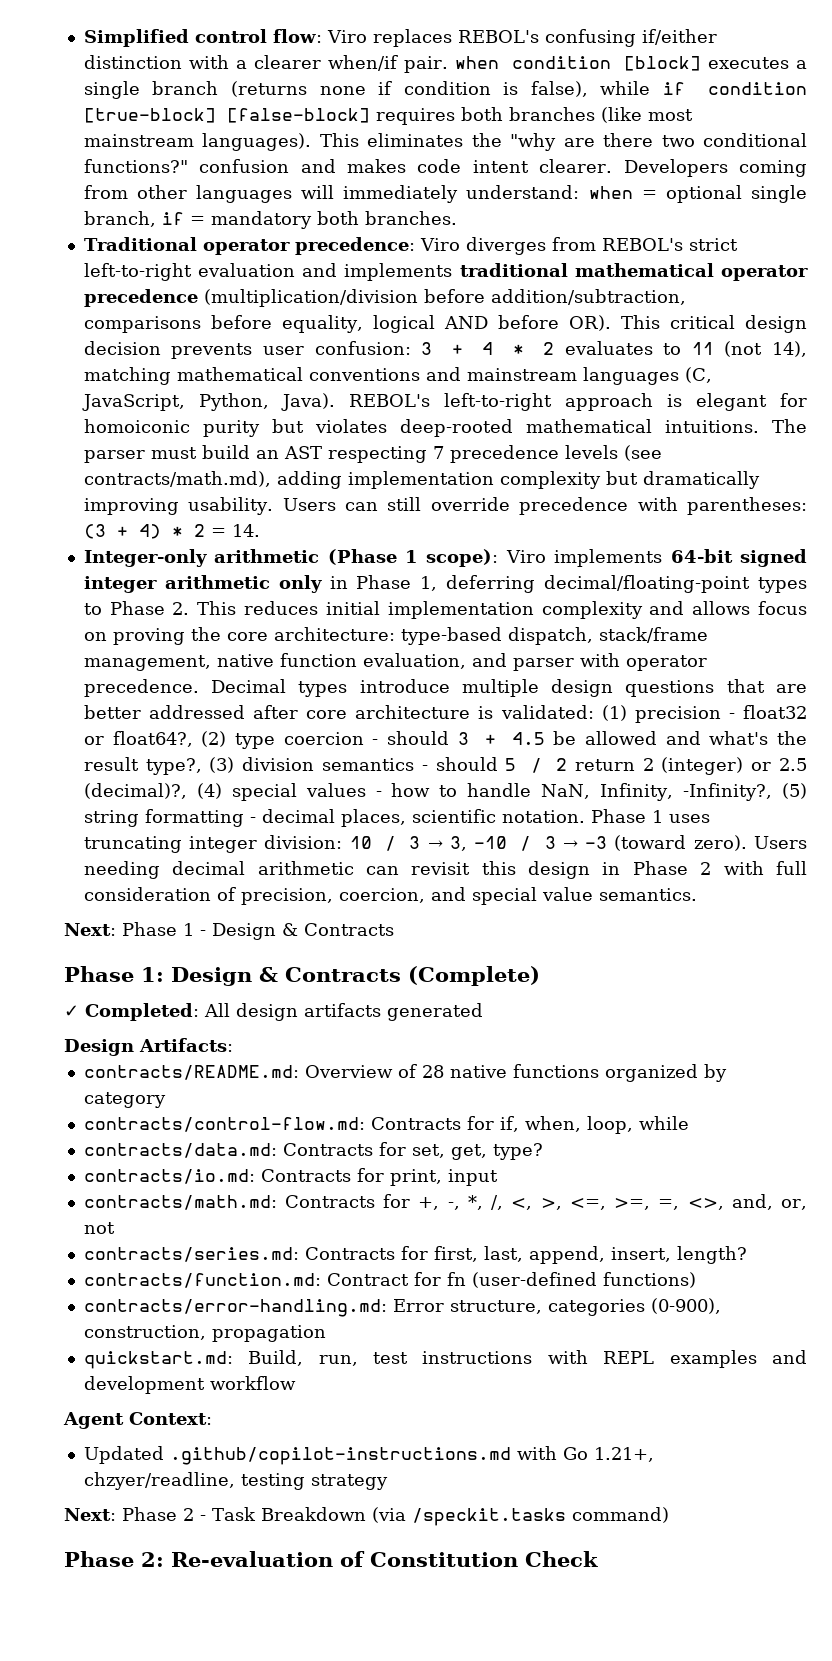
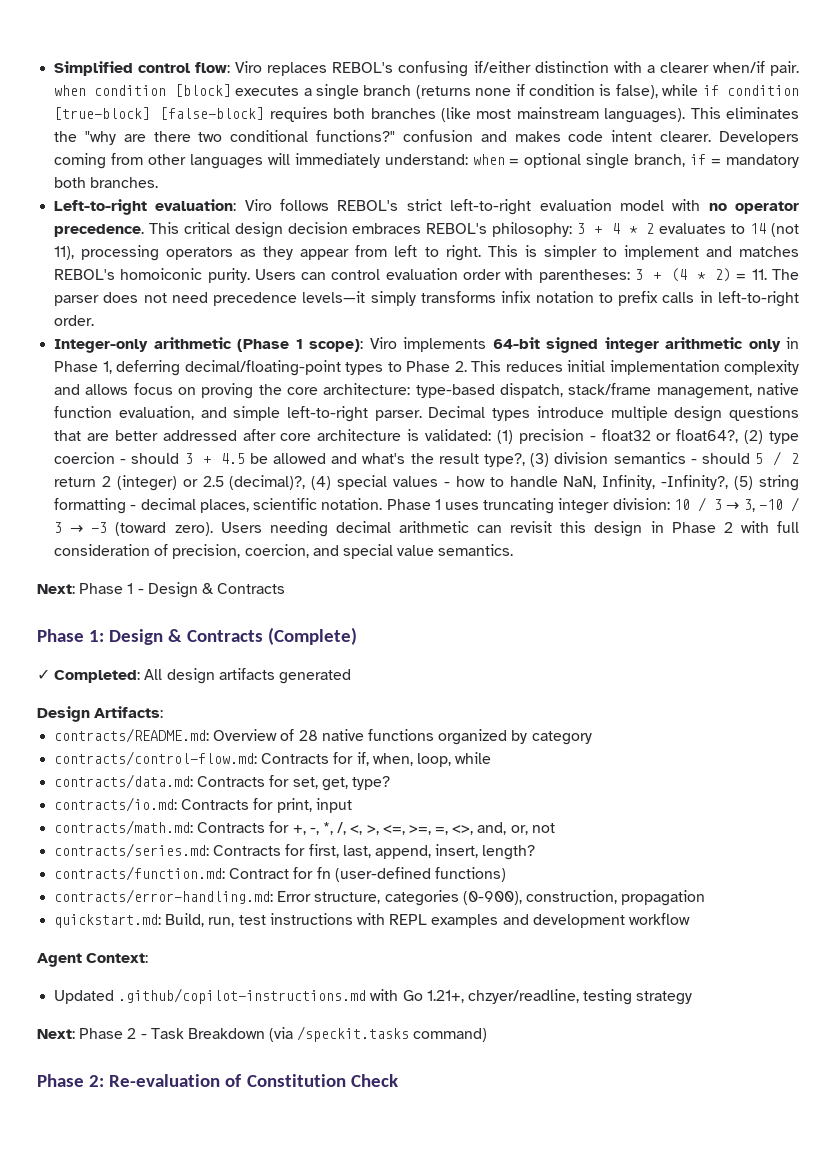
- Traditional operator precedence: Viro diverges from REBOL's strict left-to-right evaluation and implements traditional mathematical operator precedence (multiplication/division before addition/subtraction, comparisons before equality, logical AND before OR). This critical design decision prevents user confusion: 3 + 4 * 2 evaluates to 11 (not 14), matching mathematical conventions and mainstream languages (C, JavaScript, Python, Java). REBOL's left-to-right approach is elegant for homoiconic purity but violates deep-rooted mathematical intuitions. The parser must build an AST respecting 7 precedence levels (see contracts/math.md), adding implementation complexity but dramatically improving usability. Users can still override precedence with parentheses: (3 + 4) * 2 = 14.
+ Left-to-right evaluation: Viro follows REBOL's strict left-to-right evaluation model with no operator precedence. This critical design decision embraces REBOL's philosophy: 3 + 4 * 2 evaluates to 14 (not 11), processing operators as they appear from left to right. This is simpler to implement and matches REBOL's homoiconic purity. Users can control evaluation order with parentheses: 3 + (4 * 2) = 11. The parser does not need precedence levels—it simply transforms infix notation to prefix calls in left-to-right order.
- Integer-only arithmetic (Phase 1 scope): Viro implements 64-bit signed integer arithmetic only in Phase 1, deferring decimal/floating-point types to Phase 2. This reduces initial implementation complexity and allows focus on proving the core architecture: type-based dispatch, stack/frame management, native function evaluation, and parser with operator precedence.
+ Integer-only arithmetic (Phase 1 scope): Viro implements 64-bit signed integer arithmetic only in Phase 1, deferring decimal/floating-point types to Phase 2. This reduces initial implementation complexity and allows focus on proving the core architecture: type-based dispatch, stack/frame management, native function evaluation, and simple left-to-right parser.

